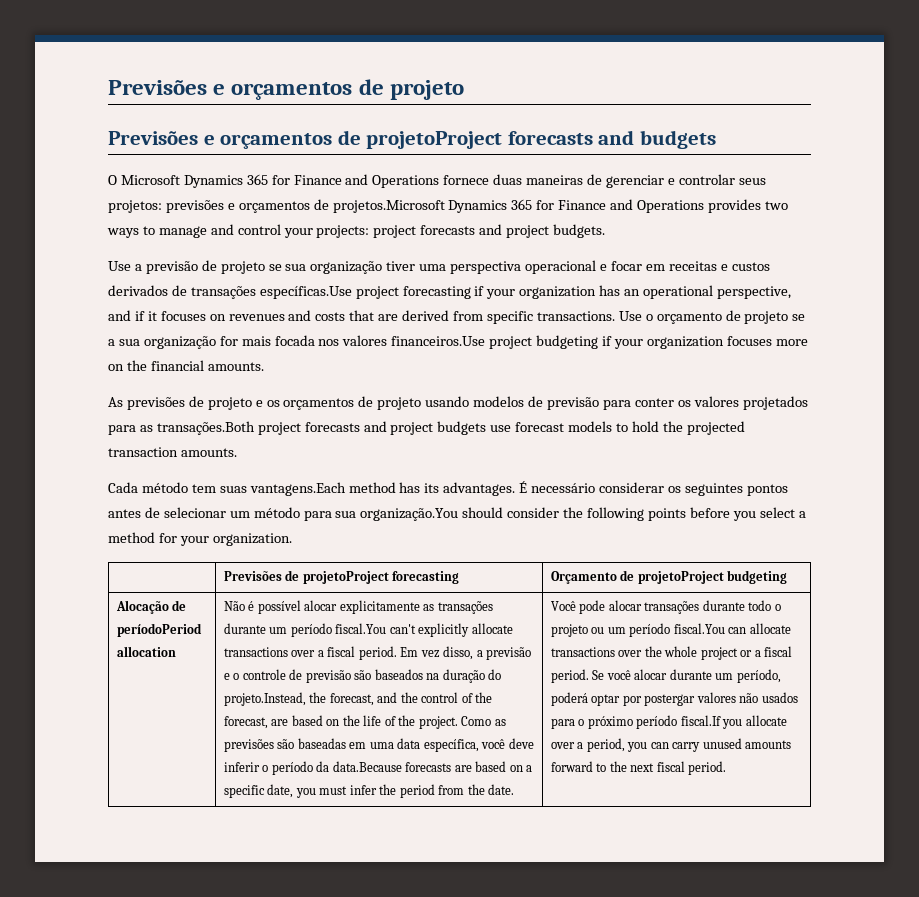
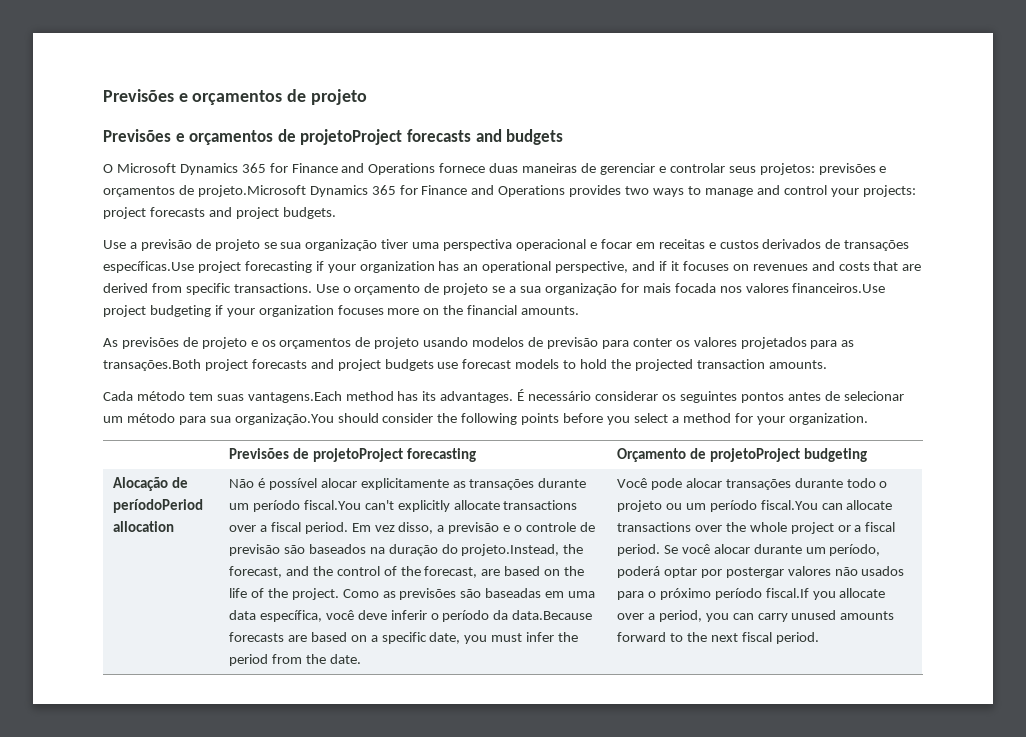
- O Microsoft Dynamics 365 for Finance and Operations fornece duas maneiras de gerenciar e controlar seus projetos: previsões e orçamentos de projetos.Microsoft Dynamics 365 for Finance and Operations provides two ways to manage and control your projects: project forecasts and project budgets.
+ O Microsoft Dynamics 365 for Finance and Operations fornece duas maneiras de gerenciar e controlar seus projetos: previsões e orçamentos de projeto.Microsoft Dynamics 365 for Finance and Operations provides two ways to manage and control your projects: project forecasts and project budgets.

